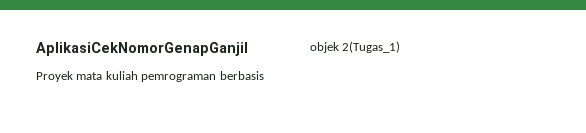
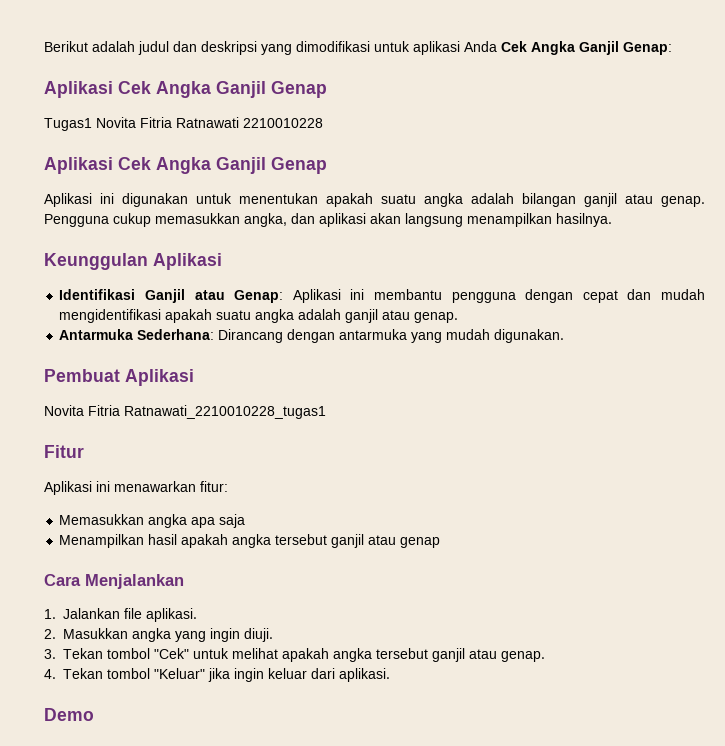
- AplikasiCekNomorGenapGanjil
- Proyek mata kuliah pemrograman berbasis objek 2(Tugas_1)
+ Berikut adalah judul dan deskripsi yang dimodifikasi untuk aplikasi Anda Cek Angka Ganjil Genap:
+ Aplikasi Cek Angka Ganjil Genap
+ Tugas1 Novita Fitria Ratnawati 2210010228
+ Aplikasi Cek Angka Ganjil Genap
+ Aplikasi ini digunakan untuk menentukan apakah suatu angka adalah bilangan ganjil atau genap. Pengguna cukup memasukkan angka, dan aplikasi akan langsung menampilkan hasilnya.
+ Keunggulan Aplikasi
+ Identifikasi Ganjil atau Genap: Aplikasi ini membantu pengguna dengan cepat dan mudah mengidentifikasi apakah suatu angka adalah ganjil atau genap.
+ Antarmuka Sederhana: Dirancang dengan antarmuka yang mudah digunakan.
+ Pembuat Aplikasi
+ Novita Fitria Ratnawati_2210010228_tugas1
+ Fitur
+ Aplikasi ini menawarkan fitur:
+ Memasukkan angka apa saja
+ Menampilkan hasil apakah angka tersebut ganjil atau genap
+ Cara Menjalankan
+ 1. Jalankan file aplikasi.
+ 2. Masukkan angka yang ingin diuji.
+ 3. Tekan tombol "Cek" untuk melihat apakah angka tersebut ganjil atau genap.
+ 4. Tekan tombol "Keluar" jika ingin keluar dari aplikasi.
+ Demo

